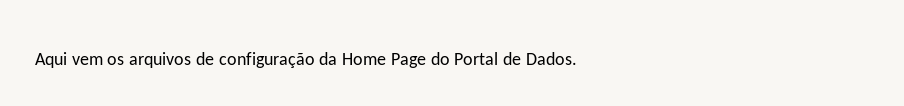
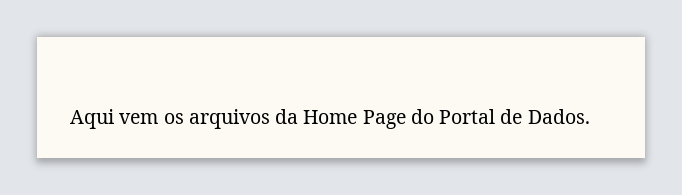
- Aqui vem os arquivos de configuração da Home Page do Portal de Dados.
+ Aqui vem os arquivos da Home Page do Portal de Dados.

